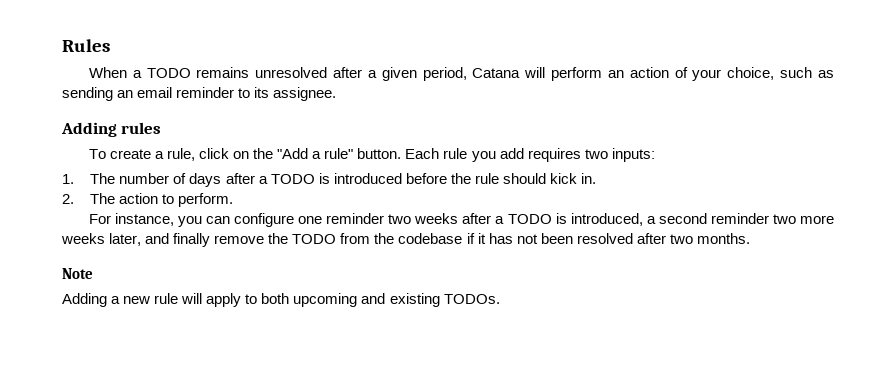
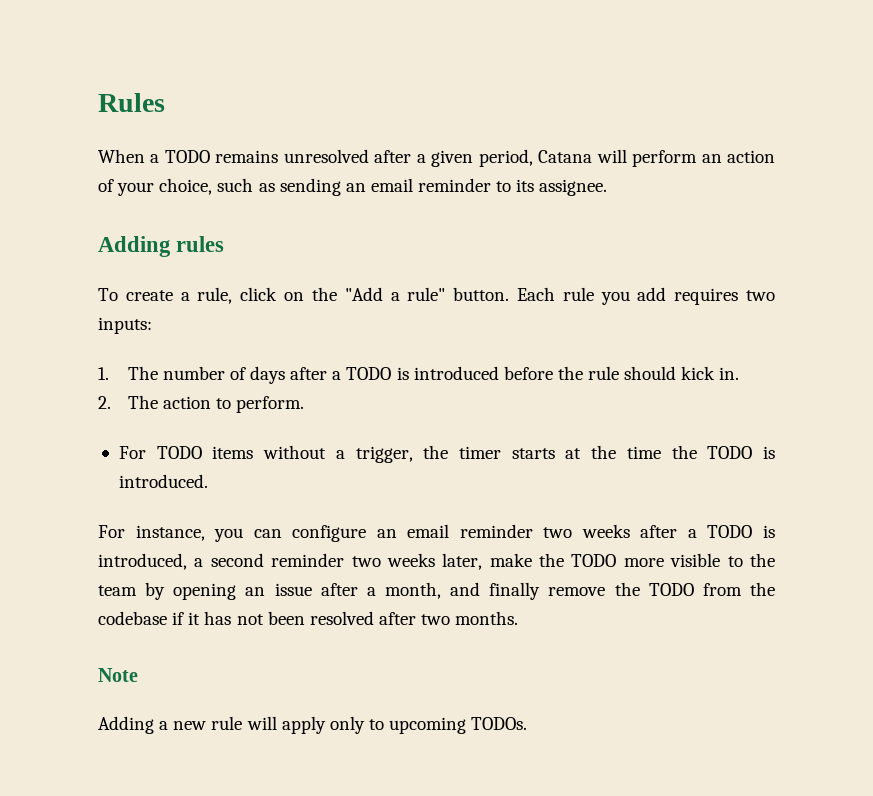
+ For TODO items without a trigger, the timer starts at the time the TODO is introduced.
- For instance, you can configure one reminder two weeks after a TODO is introduced, a second reminder two more weeks later, and finally remove the TODO from the codebase if it has not been resolved after two months.
+ For instance, you can configure an email reminder two weeks after a TODO is introduced, a second reminder two weeks later, make the TODO more visible to the team by opening an issue after a month, and finally remove the TODO from the codebase if it has not been resolved after two months.
- Adding a new rule will apply to both upcoming and existing TODOs.
+ Adding a new rule will apply only to upcoming TODOs.

